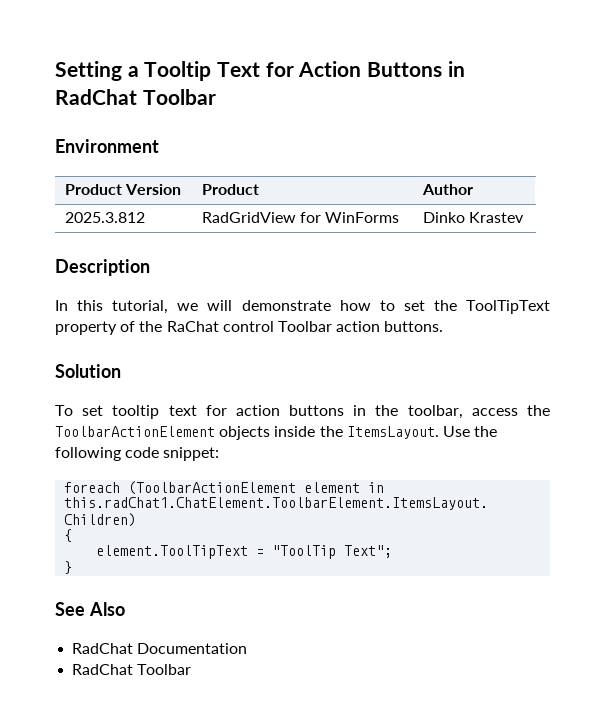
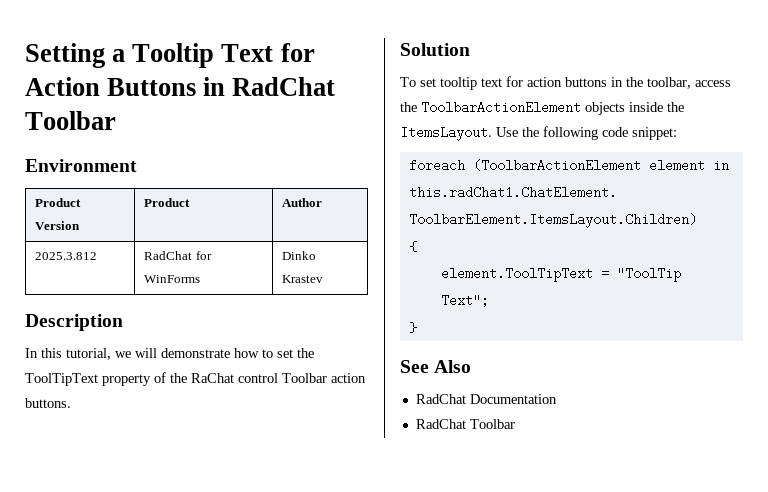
- 2025.3.812 | RadGridView for WinForms | Dinko Krastev
+ 2025.3.812 | RadChat for WinForms | Dinko Krastev

